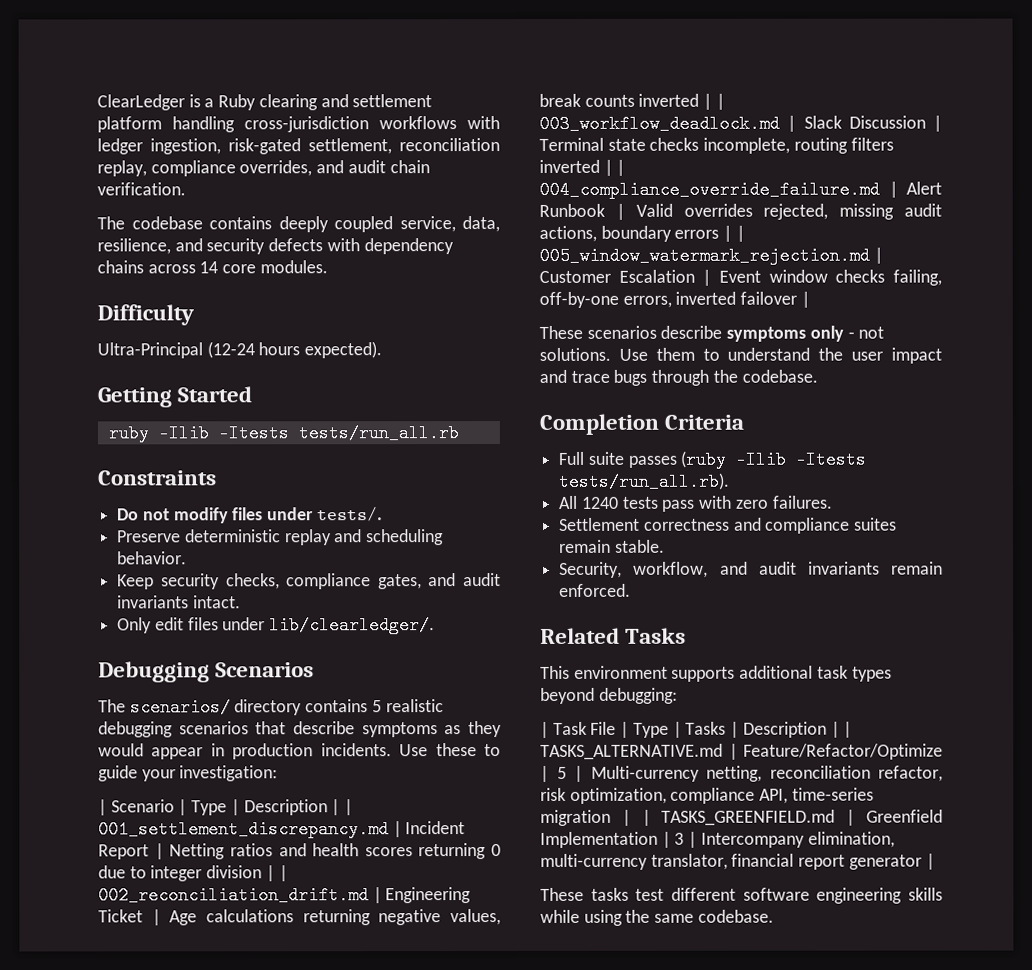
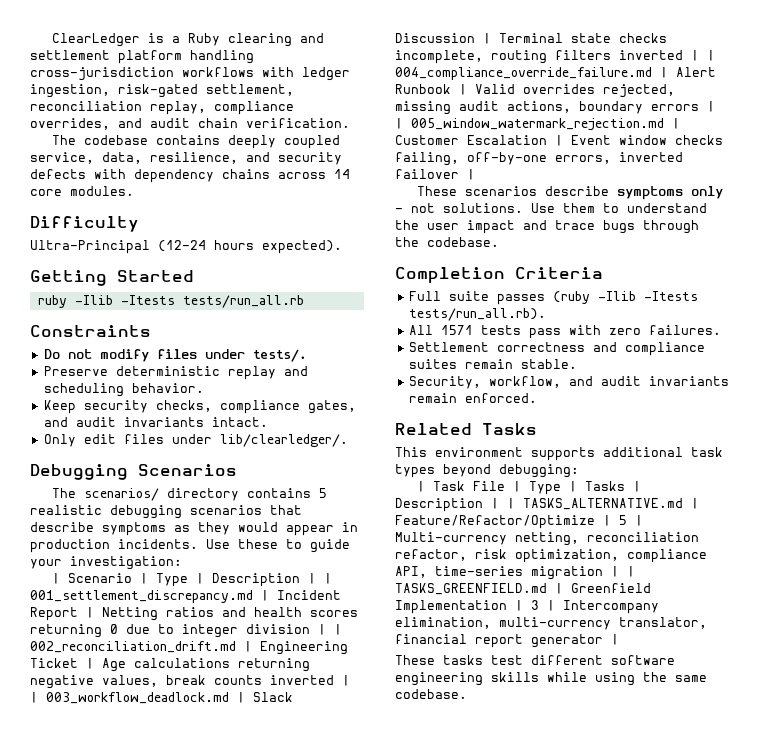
- All 1240 tests pass with zero failures.
+ All 1571 tests pass with zero failures.

